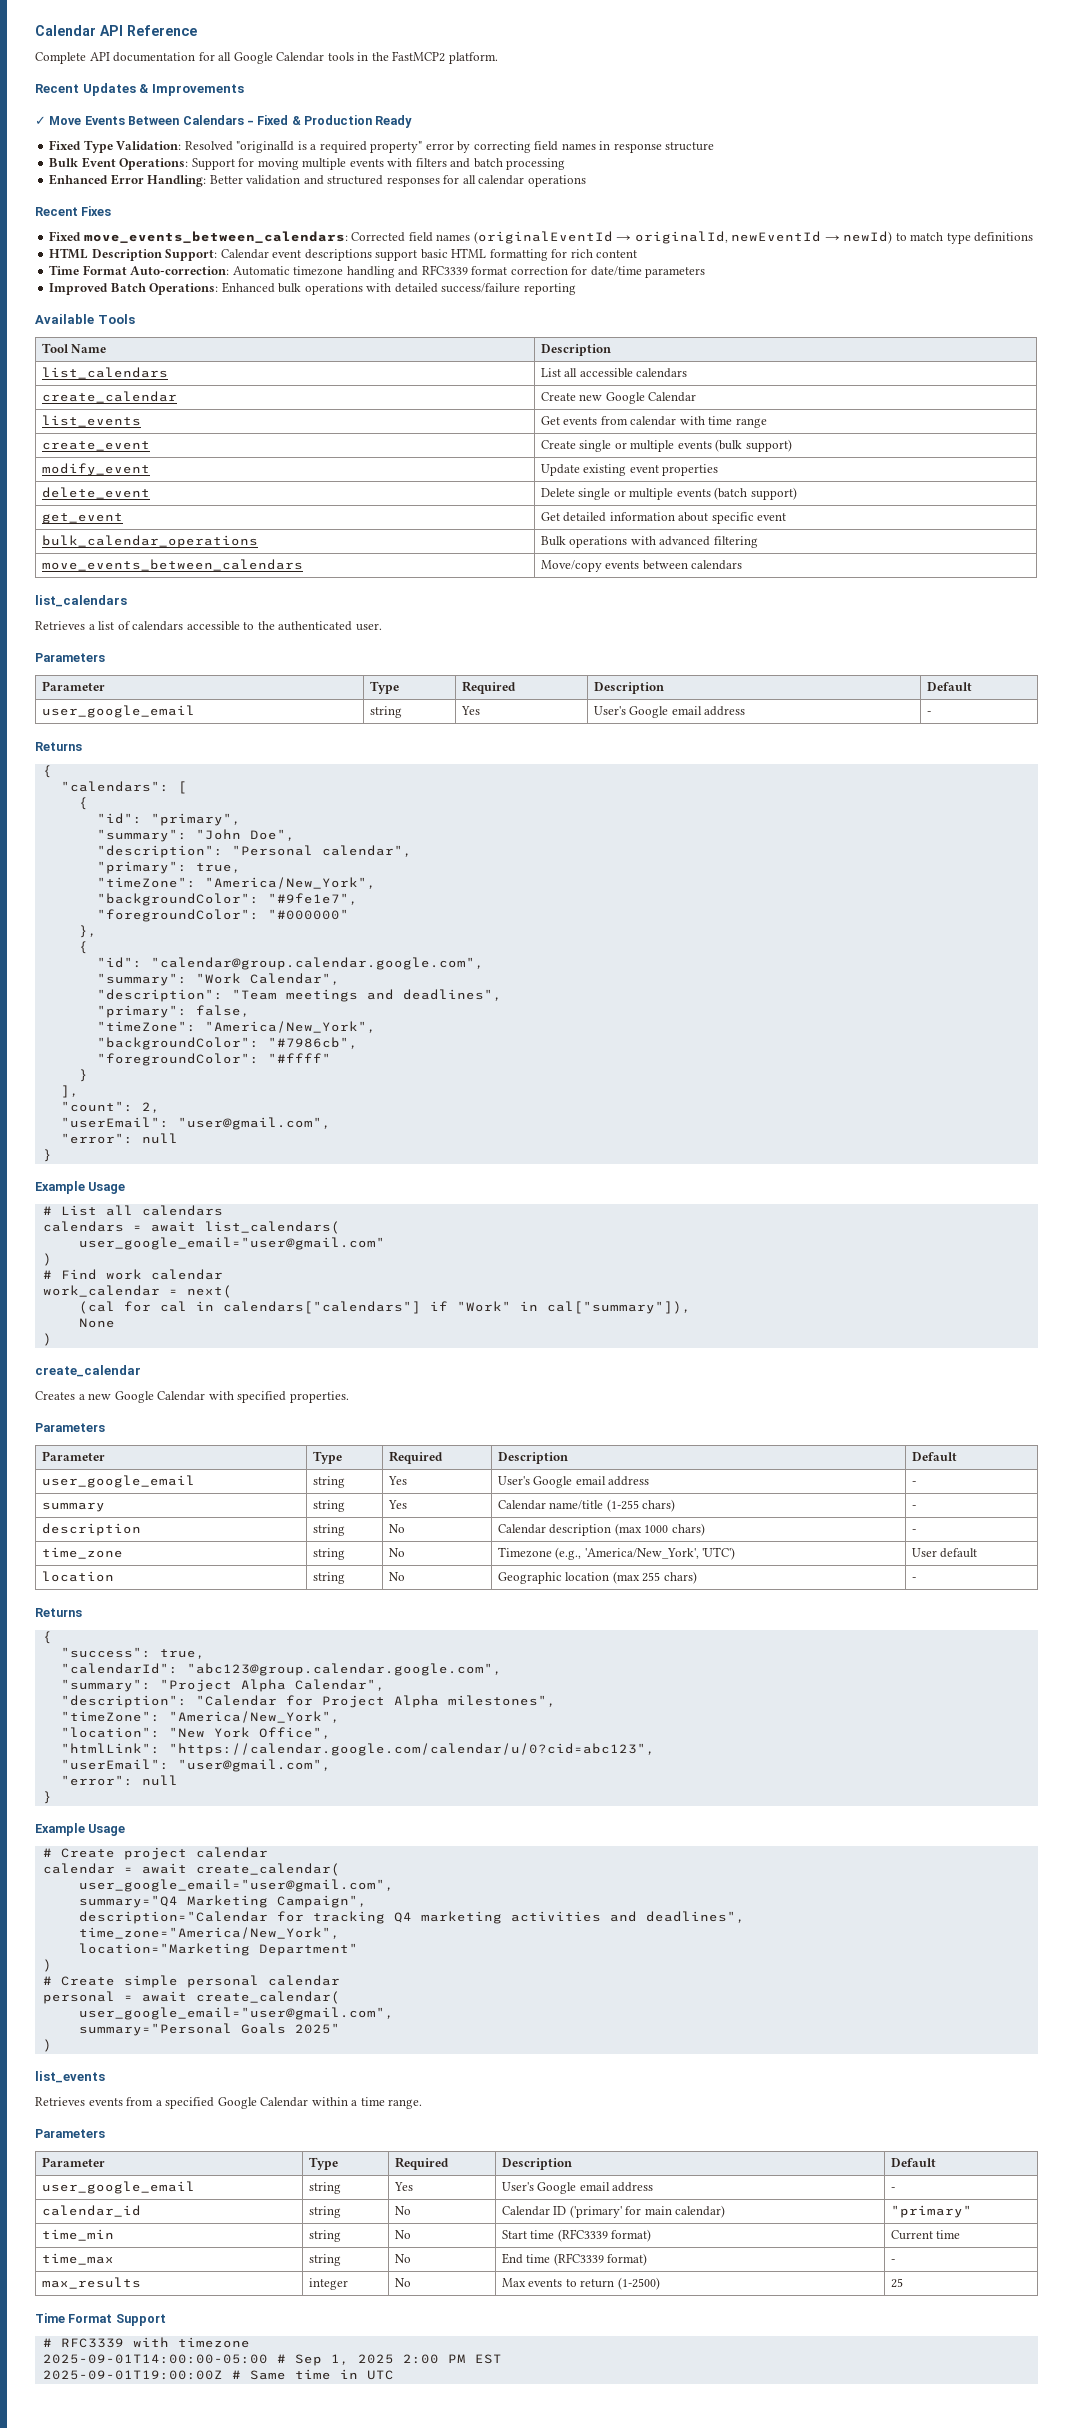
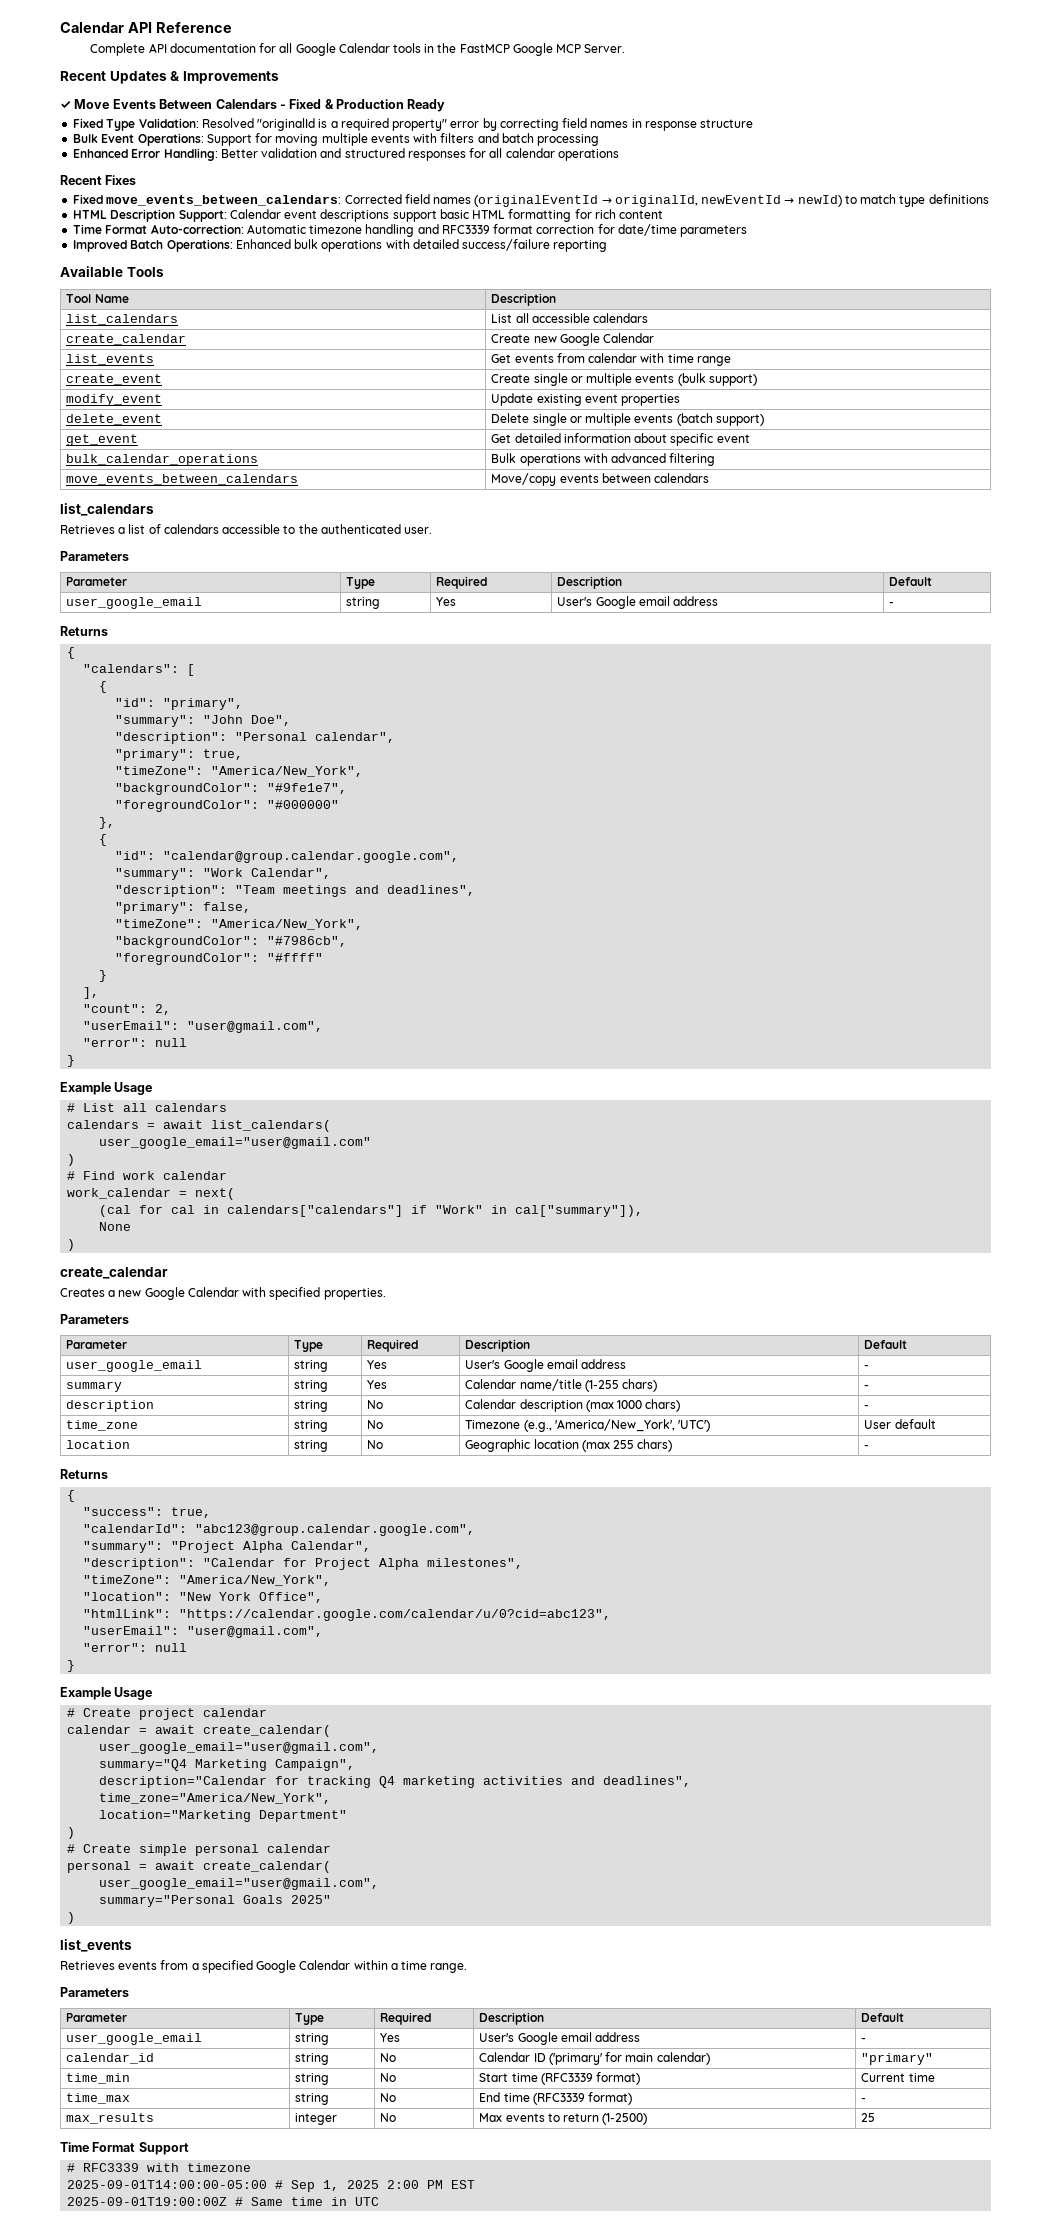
- Complete API documentation for all Google Calendar tools in the FastMCP2 platform.
+ Complete API documentation for all Google Calendar tools in the FastMCP Google MCP Server.

